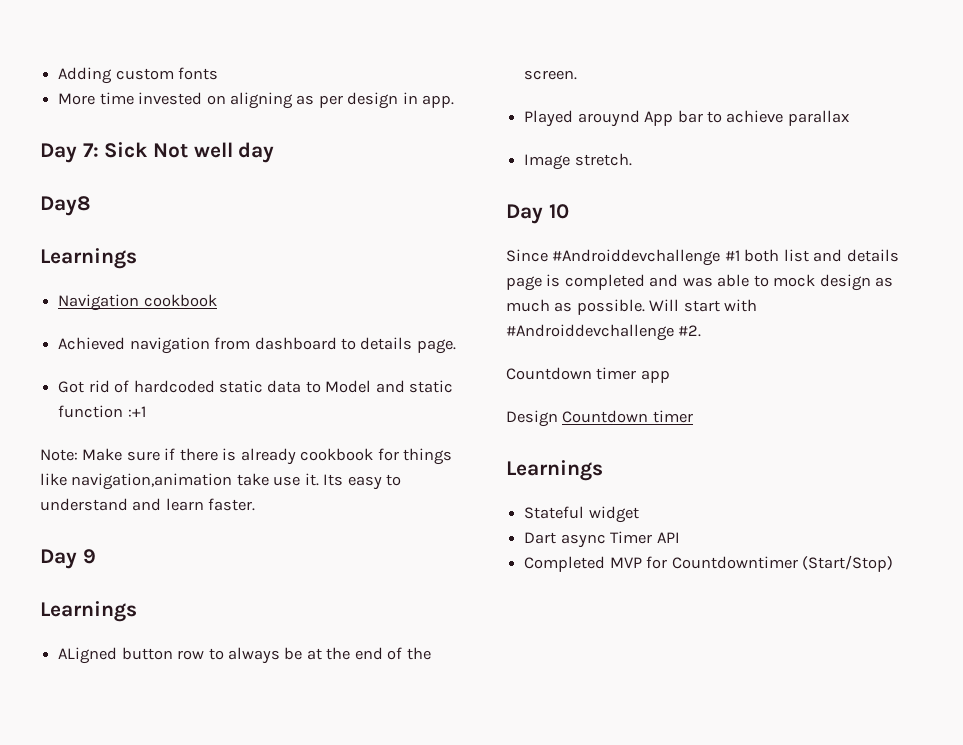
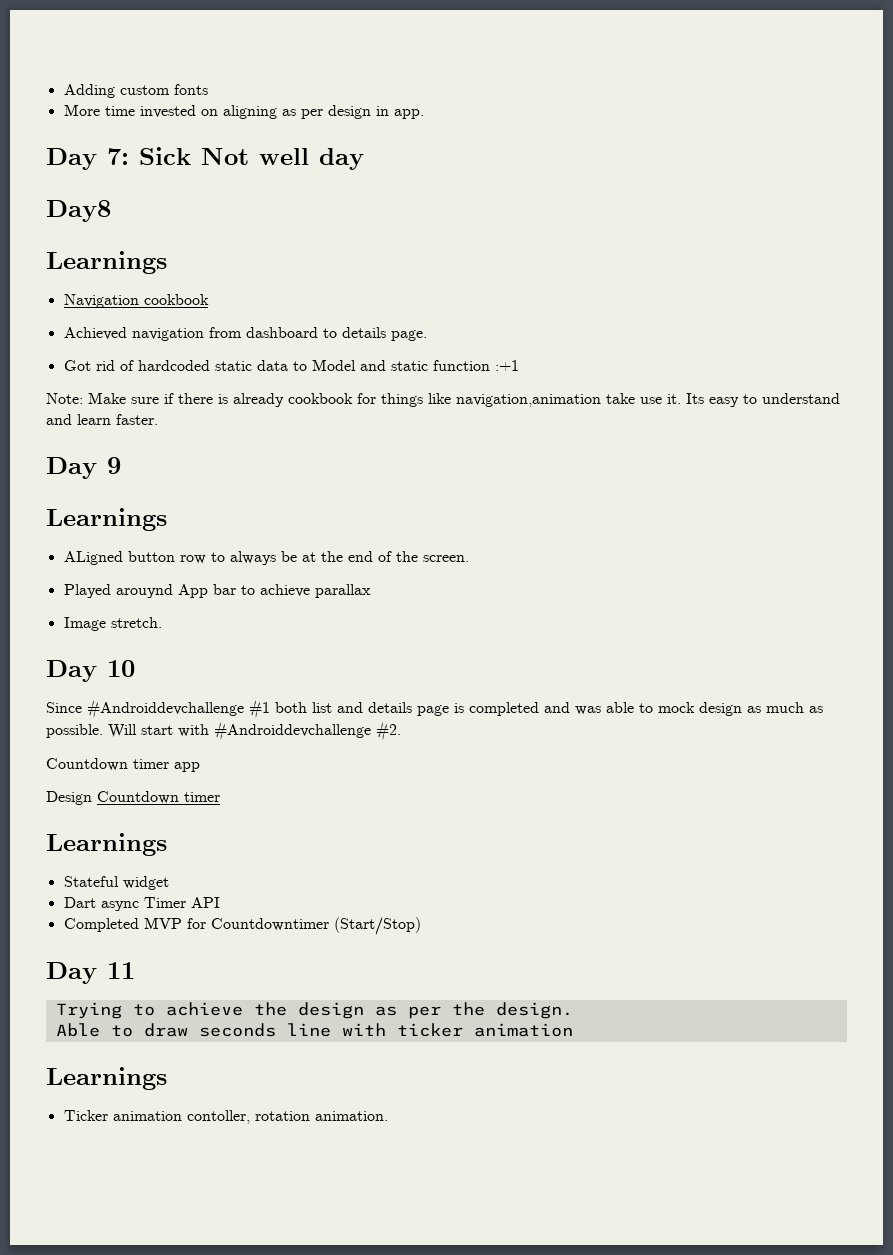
+ Day 11
+ Trying to achieve the design as per the design.
+ Able to draw seconds line with ticker animation
+ Learnings
+ Ticker animation contoller, rotation animation.

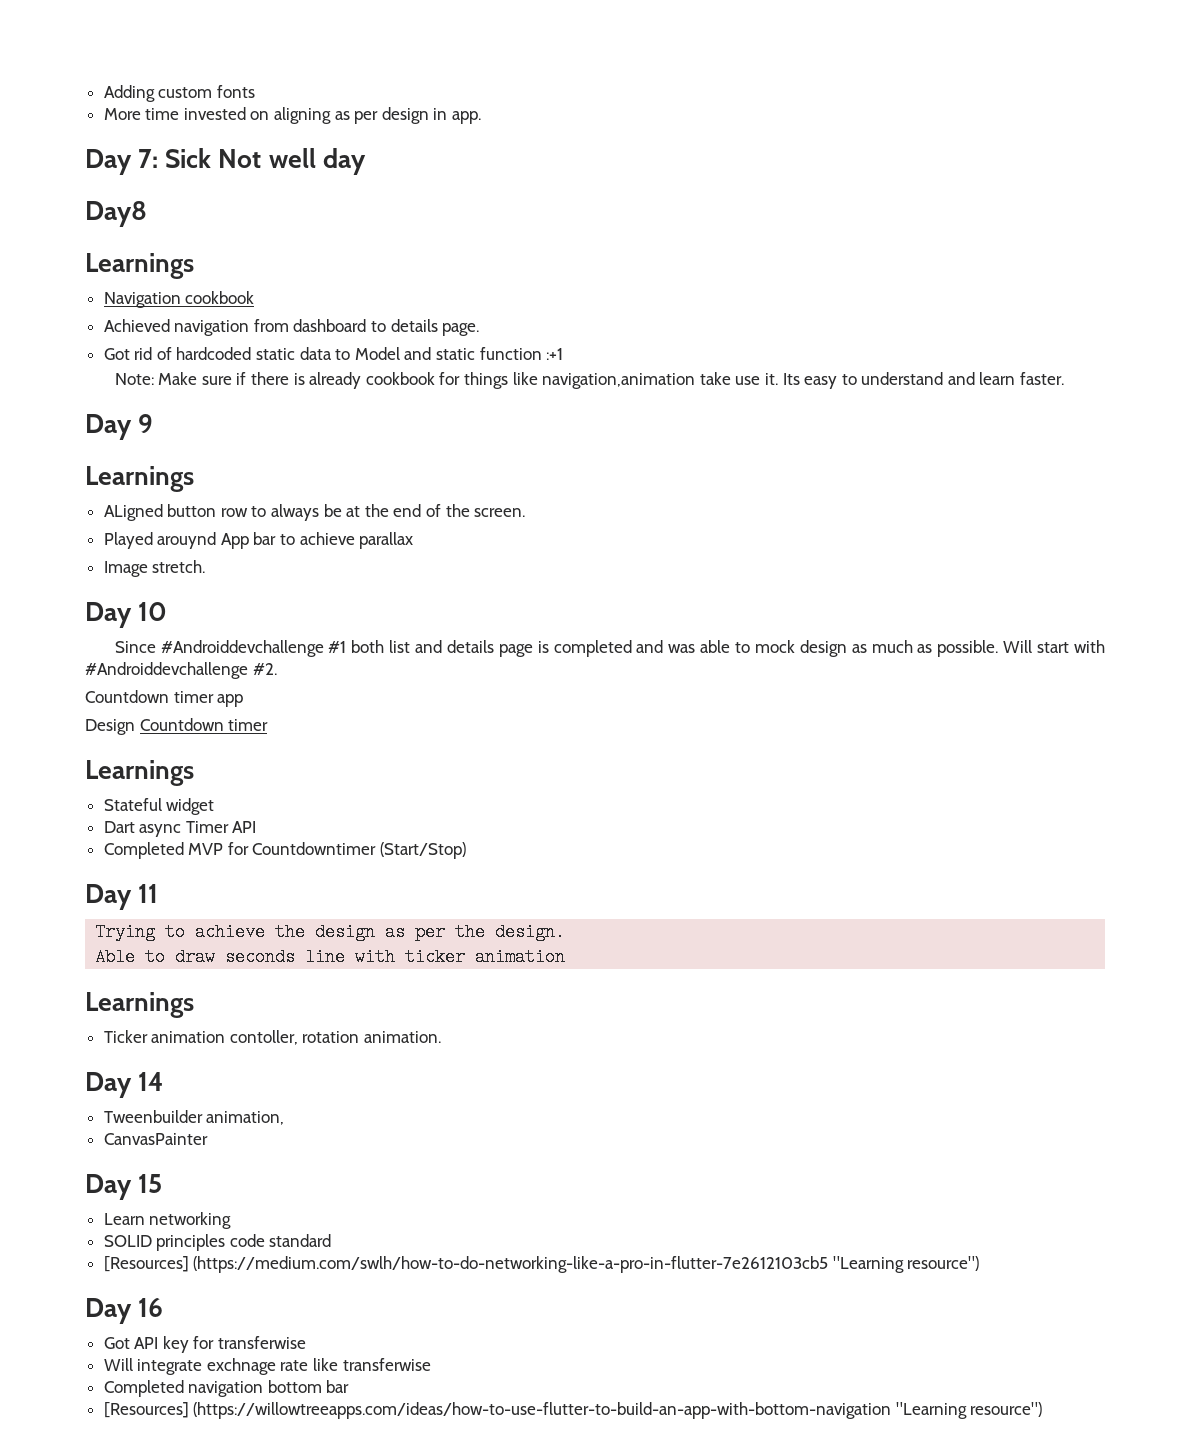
+ Day 14
+ Tweenbuilder animation,
+ CanvasPainter
+ Day 15
+ Learn networking
+ SOLID principles code standard
+ [Resources] (https://medium.com/swlh/how-to-do-networking-like-a-pro-in-flutter-7e2612103cb5 "Learning resource")
+ Day 16
+ Got API key for transferwise
+ Will integrate exchnage rate like transferwise
+ Completed navigation bottom bar
+ [Resources] (https://willowtreeapps.com/ideas/how-to-use-flutter-to-build-an-app-with-bottom-navigation "Learning resource")

